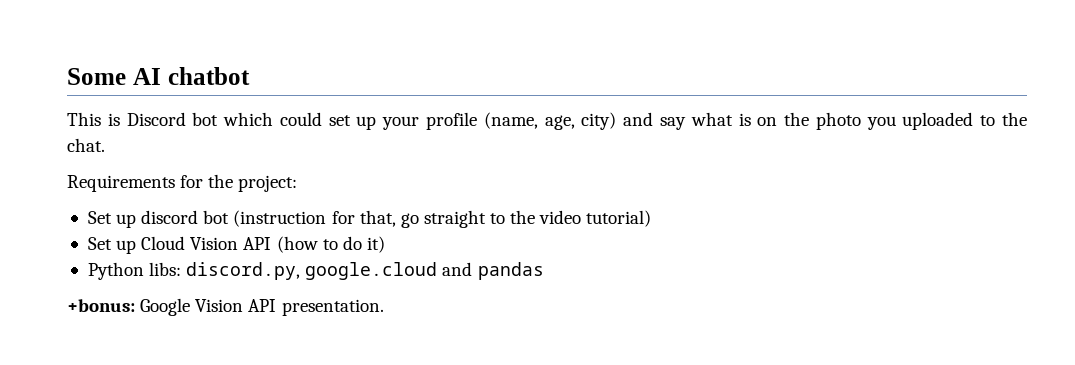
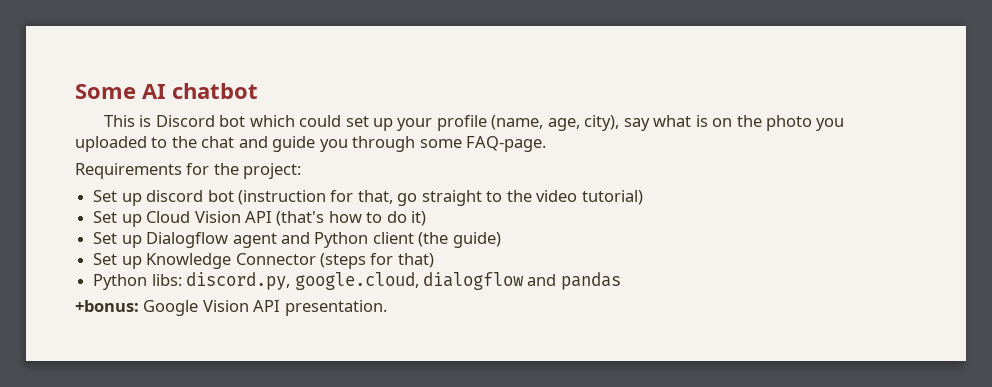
- This is Discord bot which could set up your profile (name, age, city) and say what is on the photo you uploaded to the chat.
+ This is Discord bot which could set up your profile (name, age, city), say what is on the photo you uploaded to the chat and guide you through some FAQ-page.
- Set up Cloud Vision API (how to do it)
+ Set up Cloud Vision API (that's how to do it)
+ Set up Dialogflow agent and Python client (the guide)
+ Set up Knowledge Connector (steps for that)
- Python libs: discord.py, google.cloud and pandas
+ Python libs: discord.py, google.cloud, dialogflow and pandas

